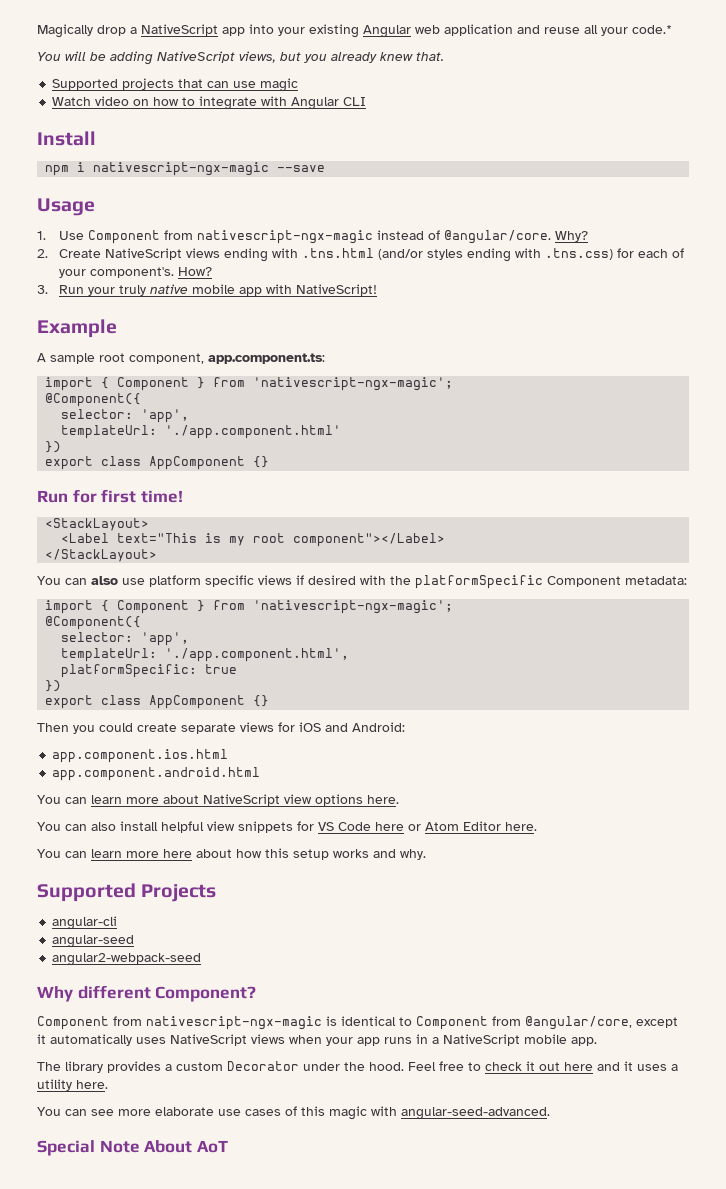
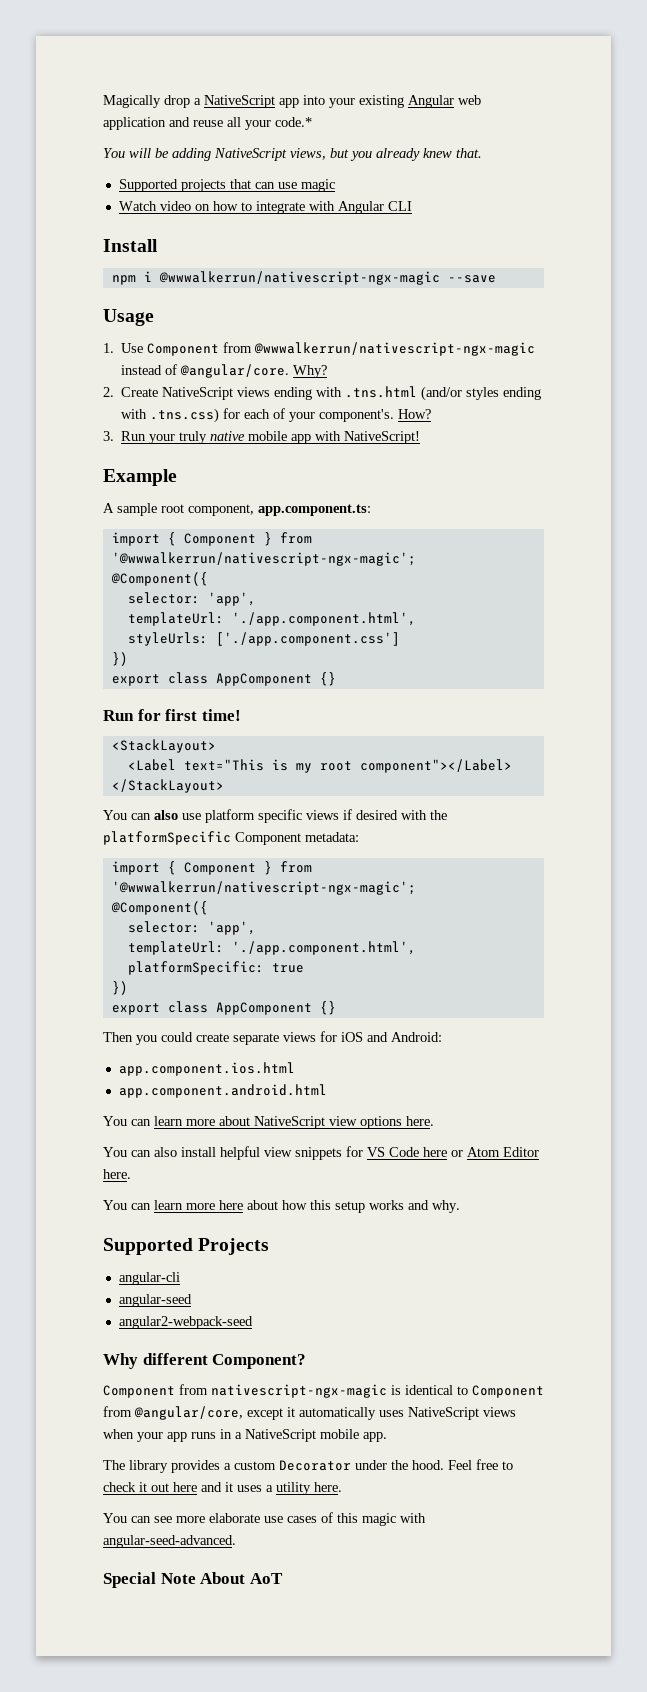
- npm i nativescript-ngx-magic --save
+ npm i @wwwalkerrun/nativescript-ngx-magic --save
- 1. Use Component from nativescript-ngx-magic instead of @angular/core.
+ 1. Use Component from @wwwalkerrun/nativescript-ngx-magic instead of @angular/core.
  A sample root component, app.component.ts:
- import { Component } from 'nativescript-ngx-magic';
+ import { Component } from '@wwwalkerrun/nativescript-ngx-magic';
  @Component({
  selector: 'app',
- templateUrl: './app.component.html'
+ templateUrl: './app.component.html',
+ styleUrls: ['./app.component.css']
  You can also use platform specific views if desired with the platformSpecific Component metadata:
- import { Component } from 'nativescript-ngx-magic';
+ import { Component } from '@wwwalkerrun/nativescript-ngx-magic';

